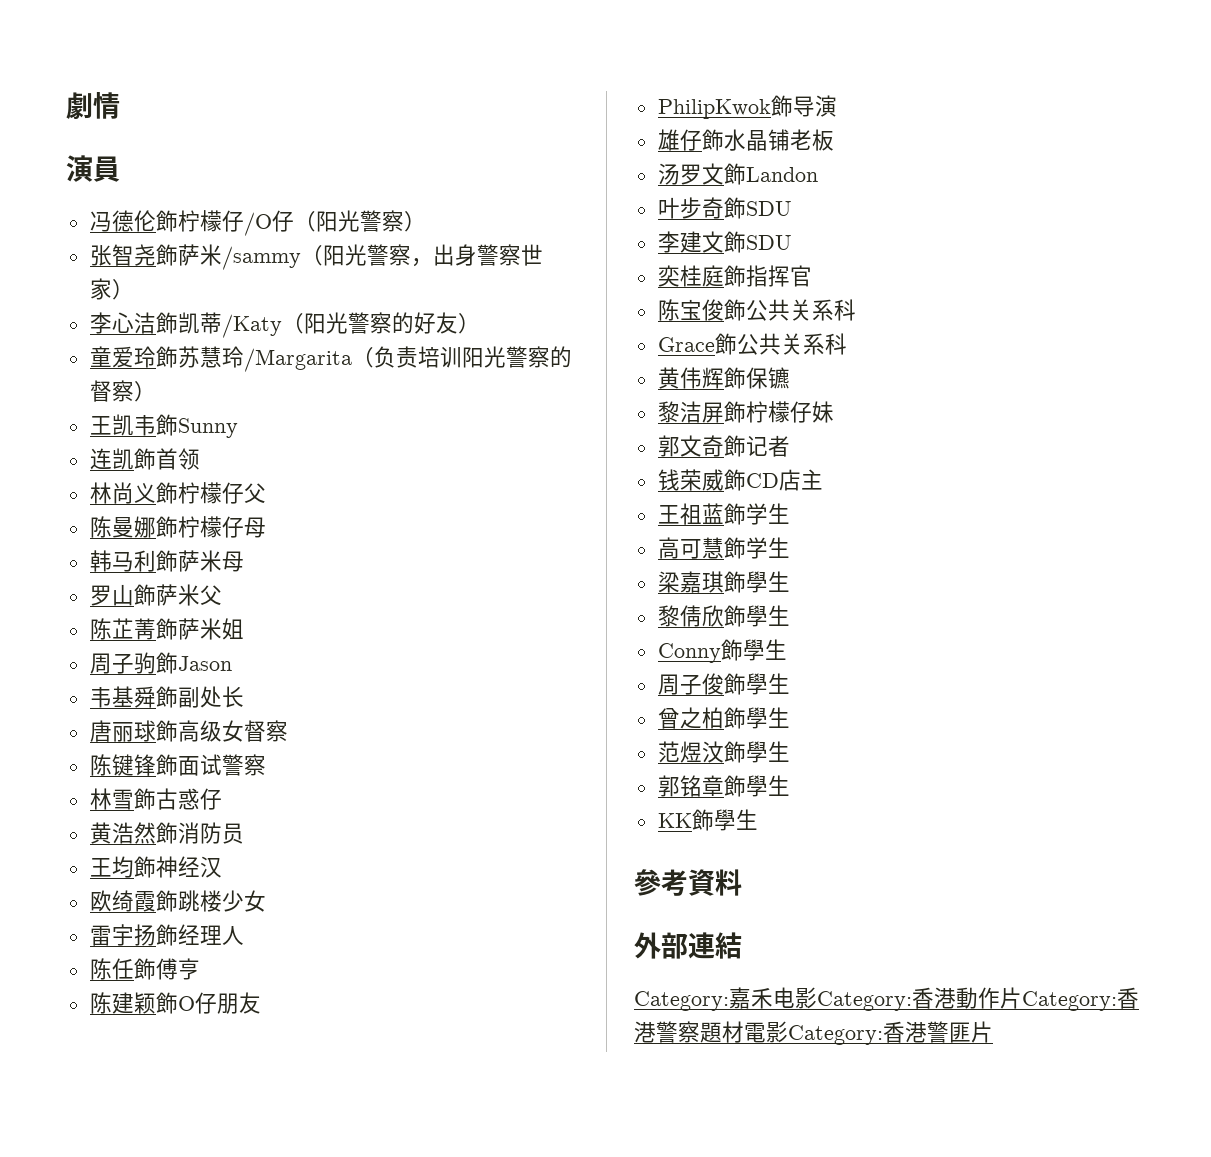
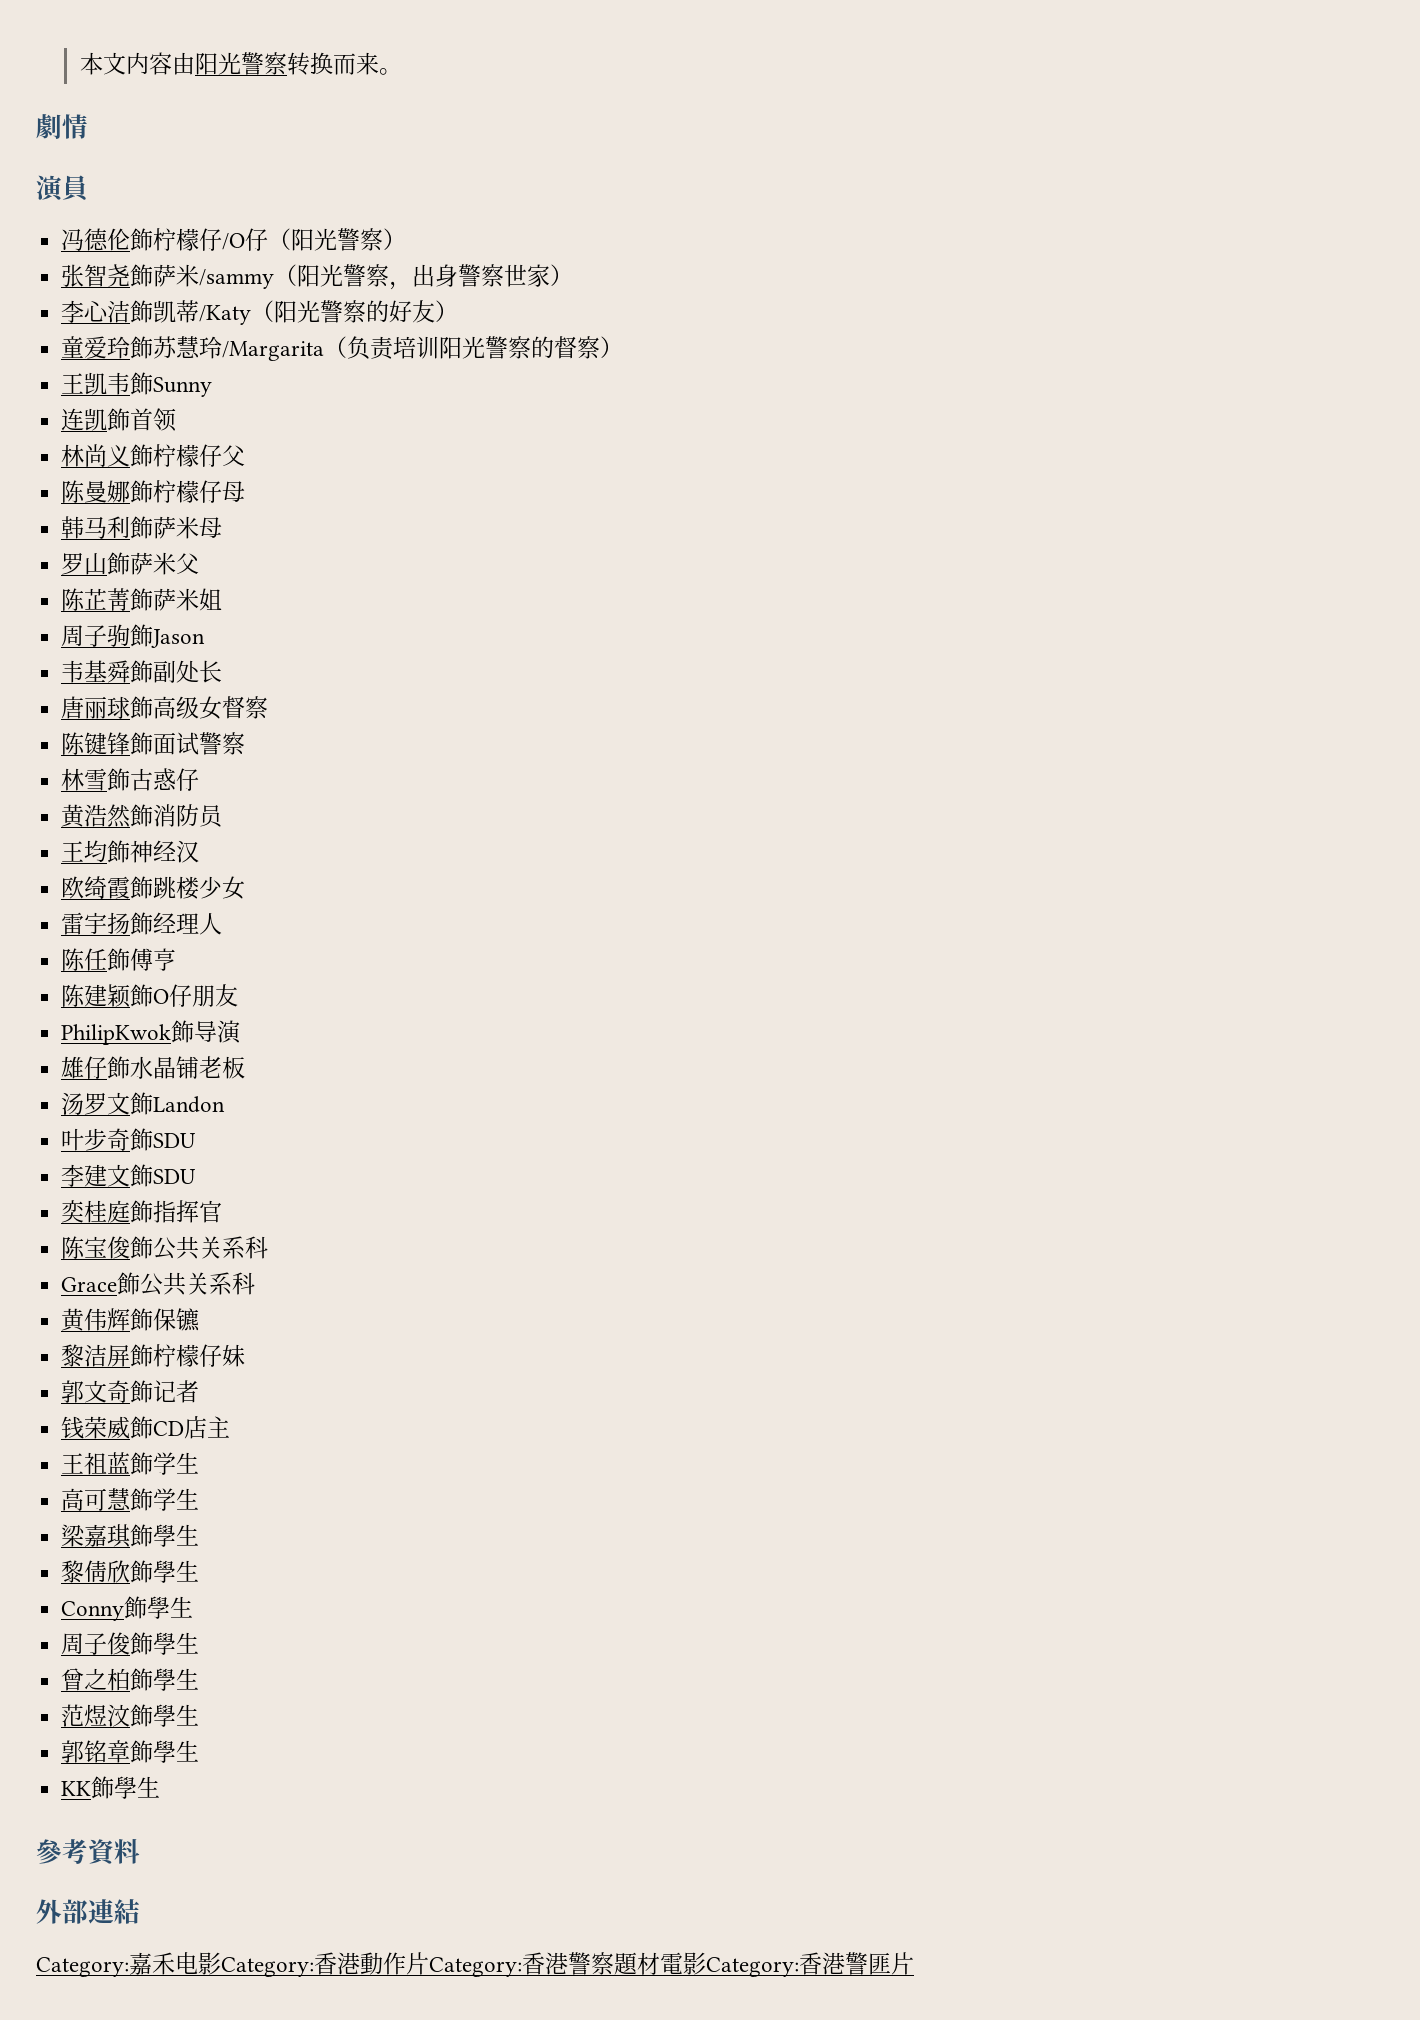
+ 本文内容由阳光警察转换而来。

